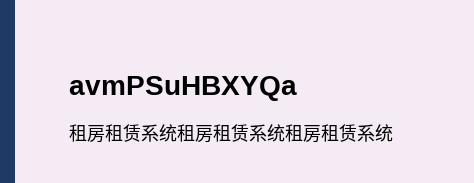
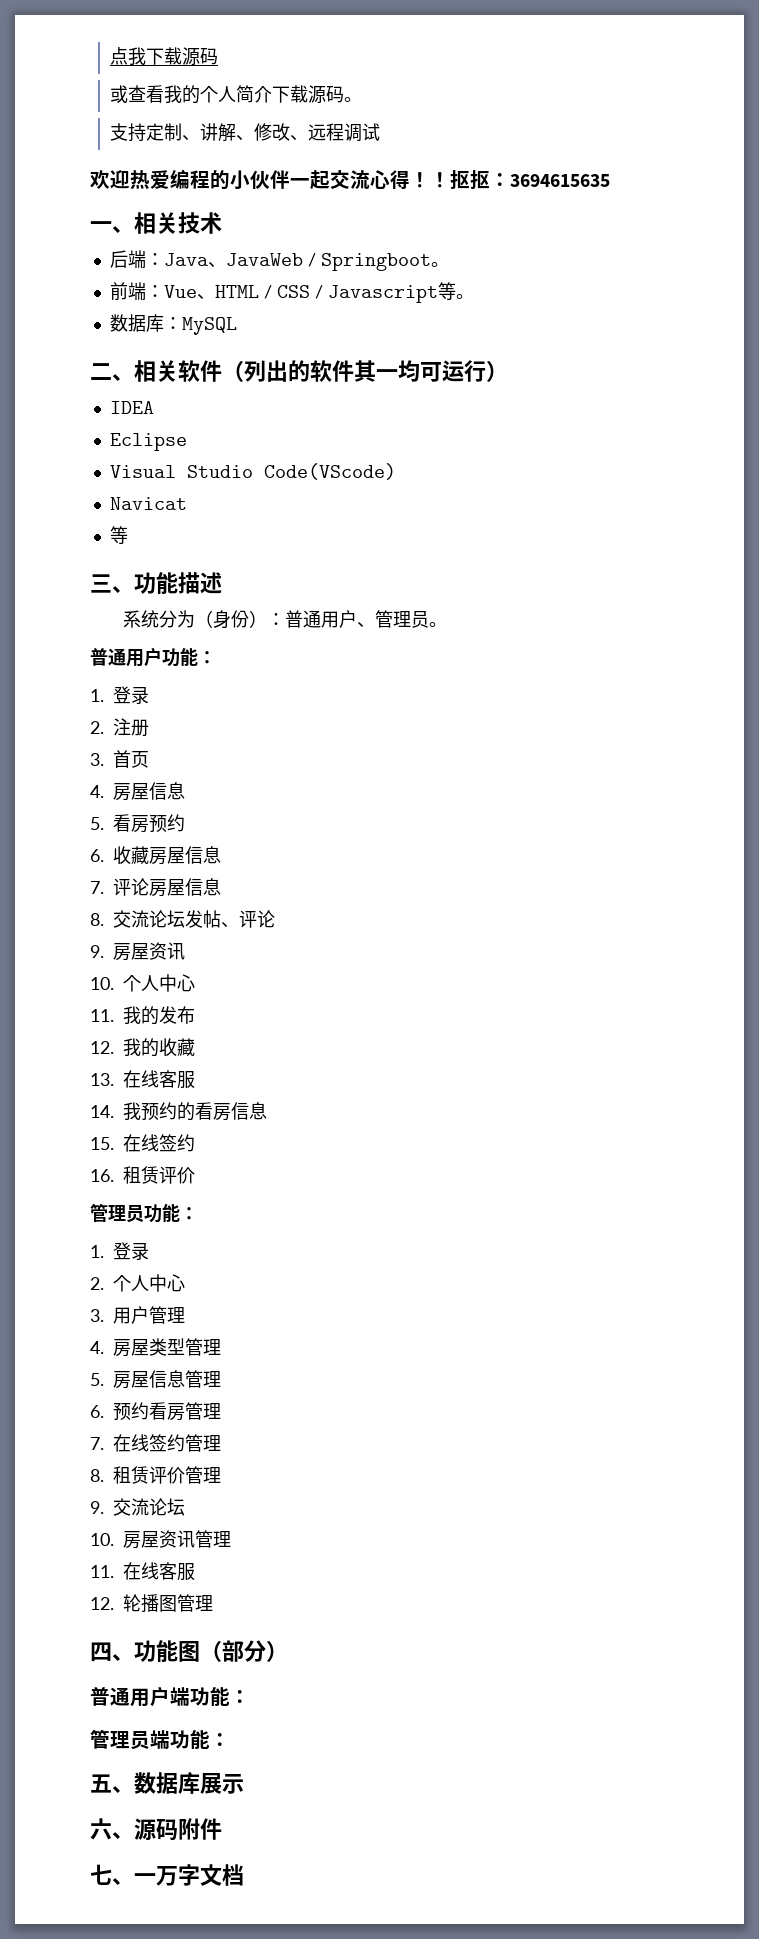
- avmPSuHBXYQa
- 租房租赁系统租房租赁系统租房租赁系统
+ 点我下载源码
+ 或查看我的个人简介下载源码。
+ 支持定制、讲解、修改、远程调试
+ 欢迎热爱编程的小伙伴一起交流心得！！抠抠：3694615635
+ 一、相关技术
+ 后端：Java、JavaWeb / Springboot。
+ 前端：Vue、HTML / CSS / Javascript等。
+ 数据库：MySQL
+ 二、相关软件（列出的软件其一均可运行）
+ IDEA
+ Eclipse
+ Visual Studio Code(VScode)
+ Navicat
+ 等
+ 三、功能描述
+ 系统分为（身份）：普通用户、管理员。
+ 普通用户功能：
+ 1.登录
+ 2.注册
+ 3.首页
+ 4.房屋信息
+ 5.看房预约
+ 6.收藏房屋信息
+ 7.评论房屋信息
+ 8.交流论坛发帖、评论
+ 9.房屋资讯
+ 10.个人中心
+ 11.我的发布
+ 12.我的收藏
+ 13.在线客服
+ 14.我预约的看房信息
+ 15.在线签约
+ 16.租赁评价
+ 管理员功能：
+ 1.登录
+ 2.个人中心
+ 3.用户管理
+ 4.房屋类型管理
+ 5.房屋信息管理
+ 6.预约看房管理
+ 7.在线签约管理
+ 8.租赁评价管理
+ 9.交流论坛
+ 10.房屋资讯管理
+ 11.在线客服
+ 12.轮播图管理
+ 四、功能图（部分）
+ 普通用户端功能：
+ 管理员端功能：
+ 五、数据库展示
+ 六、源码附件
+ 七、一万字文档

